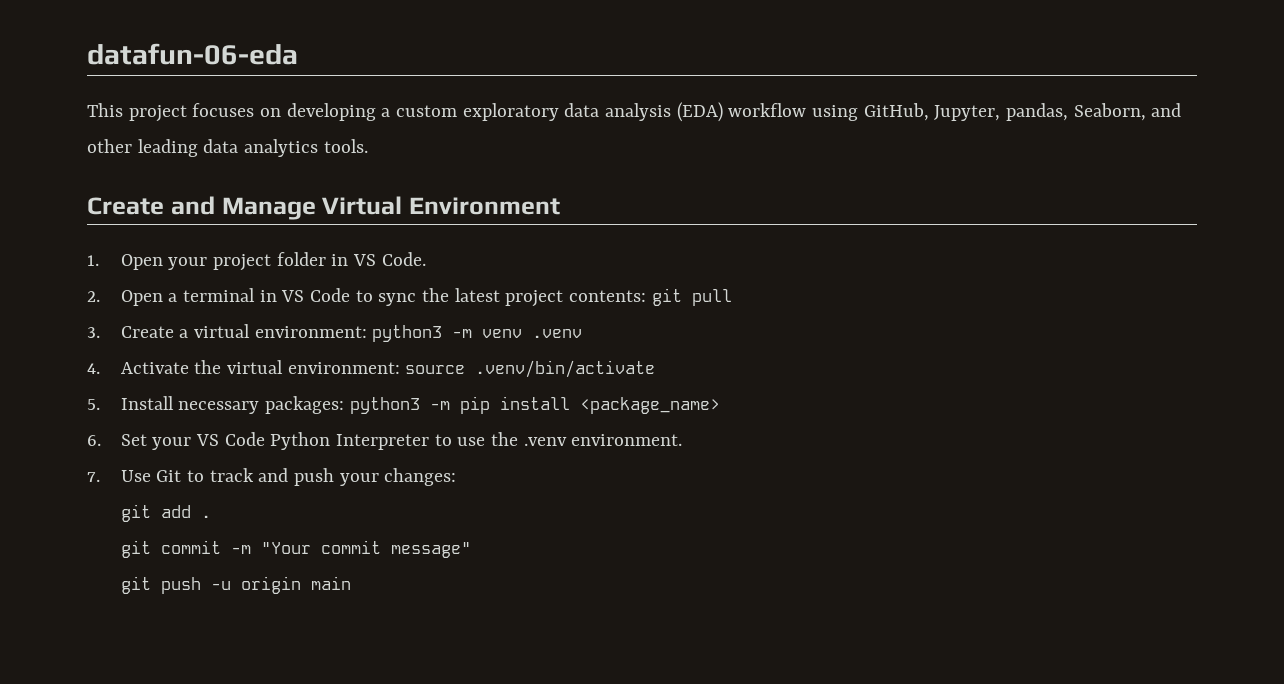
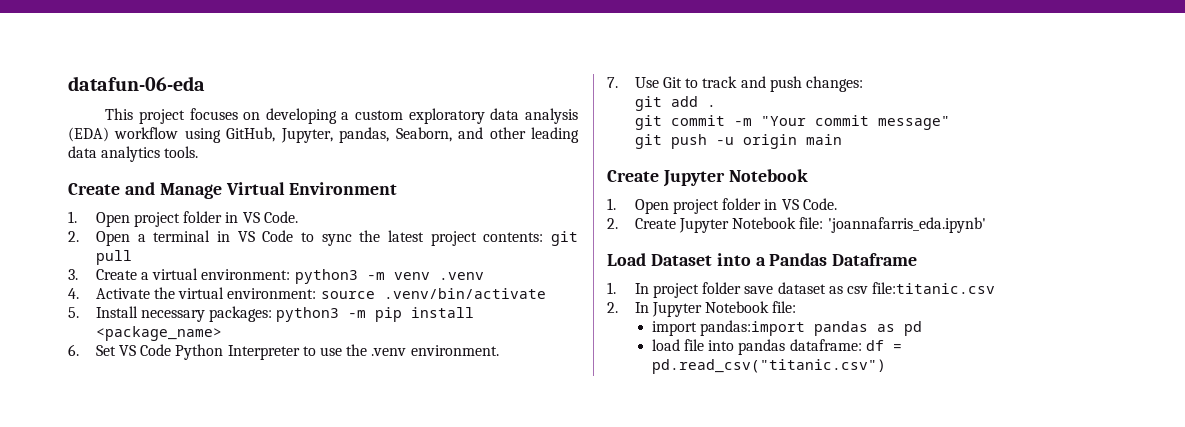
  Create and Manage Virtual Environment
- 1. Open your project folder in VS Code.
+ 1. Open project folder in VS Code.
- 6. Set your VS Code Python Interpreter to use the .venv environment.
+ 6. Set VS Code Python Interpreter to use the .venv environment.
- 7. Use Git to track and push your changes:
+ 7. Use Git to track and push changes:
  git push -u origin main
+ Create Jupyter Notebook
+ 1. Open project folder in VS Code.
+ 2. Create Jupyter Notebook file: 'joannafarris_eda.ipynb'
+ Load Dataset into a Pandas Dataframe
+ 1. In project folder save dataset as csv file:titanic.csv
+ 2. In Jupyter Notebook file:
+ import pandas:import pandas as pd
+ load file into pandas dataframe: df = pd.read_csv("titanic.csv")

